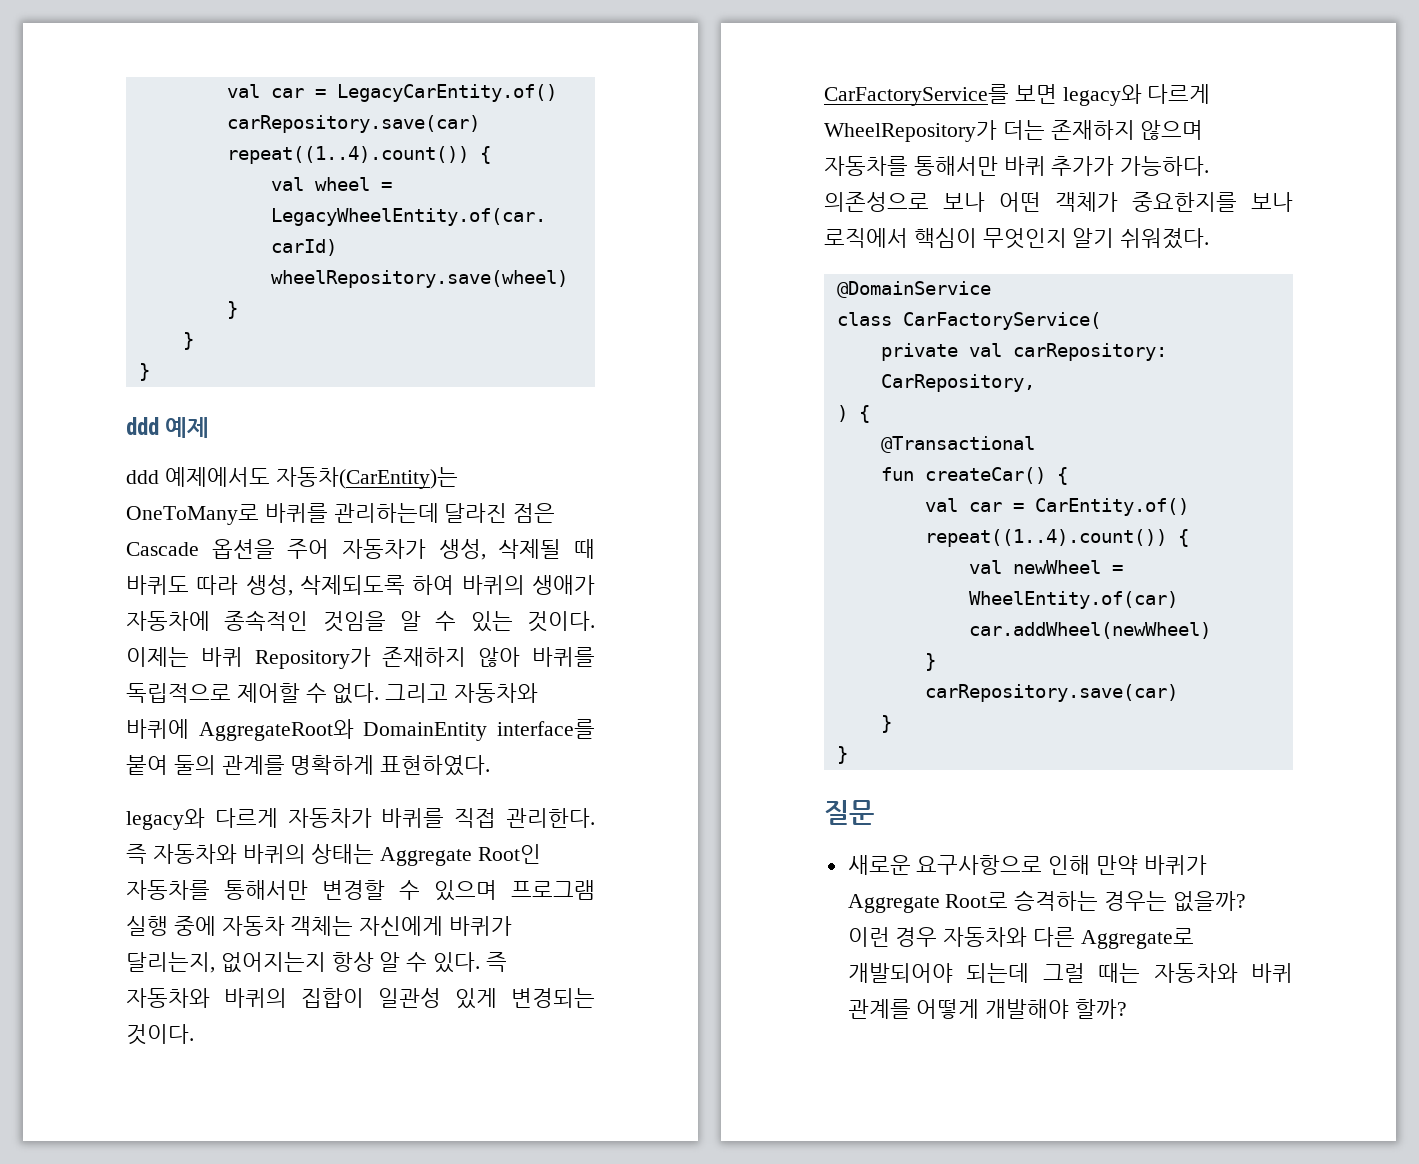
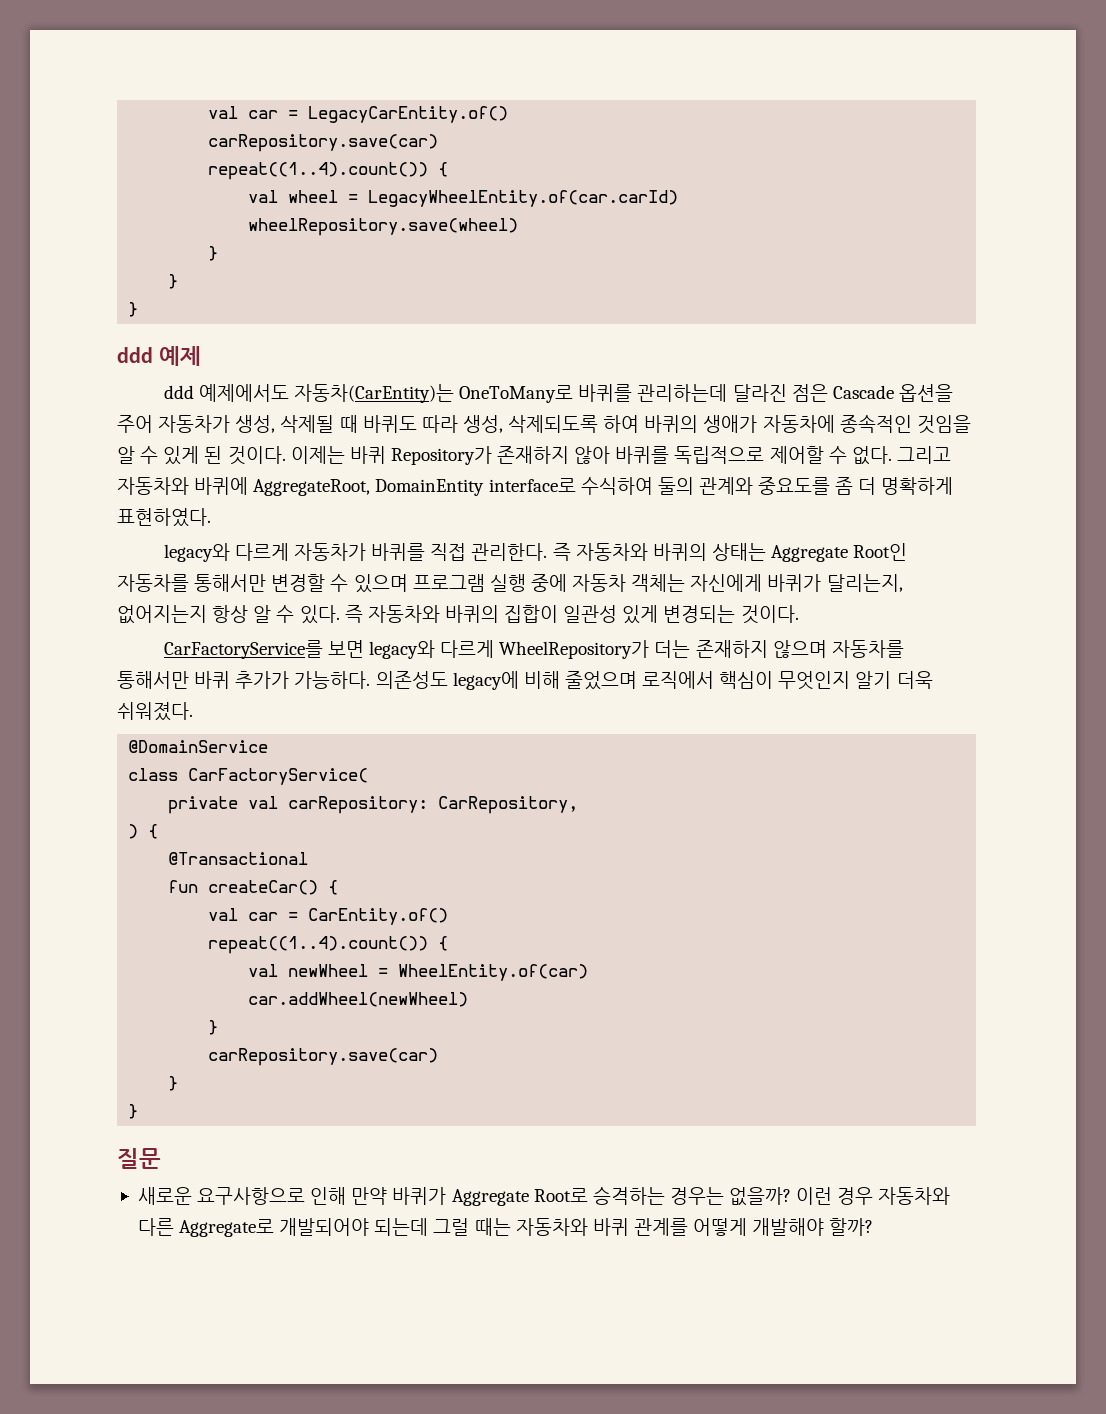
- ddd 예제에서도 자동차(CarEntity)는 OneToMany로 바퀴를 관리하는데 달라진 점은 Cascade 옵션을 주어 자동차가 생성, 삭제될 때 바퀴도 따라 생성, 삭제되도록 하여 바퀴의 생애가 자동차에 종속적인 것임을 알 수 있는 것이다.
+ ddd 예제에서도 자동차(CarEntity)는 OneToMany로 바퀴를 관리하는데 달라진 점은 Cascade 옵션을 주어 자동차가 생성, 삭제될 때 바퀴도 따라 생성, 삭제되도록 하여 바퀴의 생애가 자동차에 종속적인 것임을 알 수 있게 된 것이다.
- 그리고 자동차와 바퀴에 AggregateRoot와 DomainEntity interface를 붙여 둘의 관계를 명확하게 표현하였다.
+ 그리고 자동차와 바퀴에 AggregateRoot, DomainEntity interface로 수식하여 둘의 관계와 중요도를 좀 더 명확하게 표현하였다.
- 의존성으로 보나 어떤 객체가 중요한지를 보나 로직에서 핵심이 무엇인지 알기 쉬워졌다.
+ 의존성도 legacy에 비해 줄었으며 로직에서 핵심이 무엇인지 알기 더욱 쉬워졌다.

